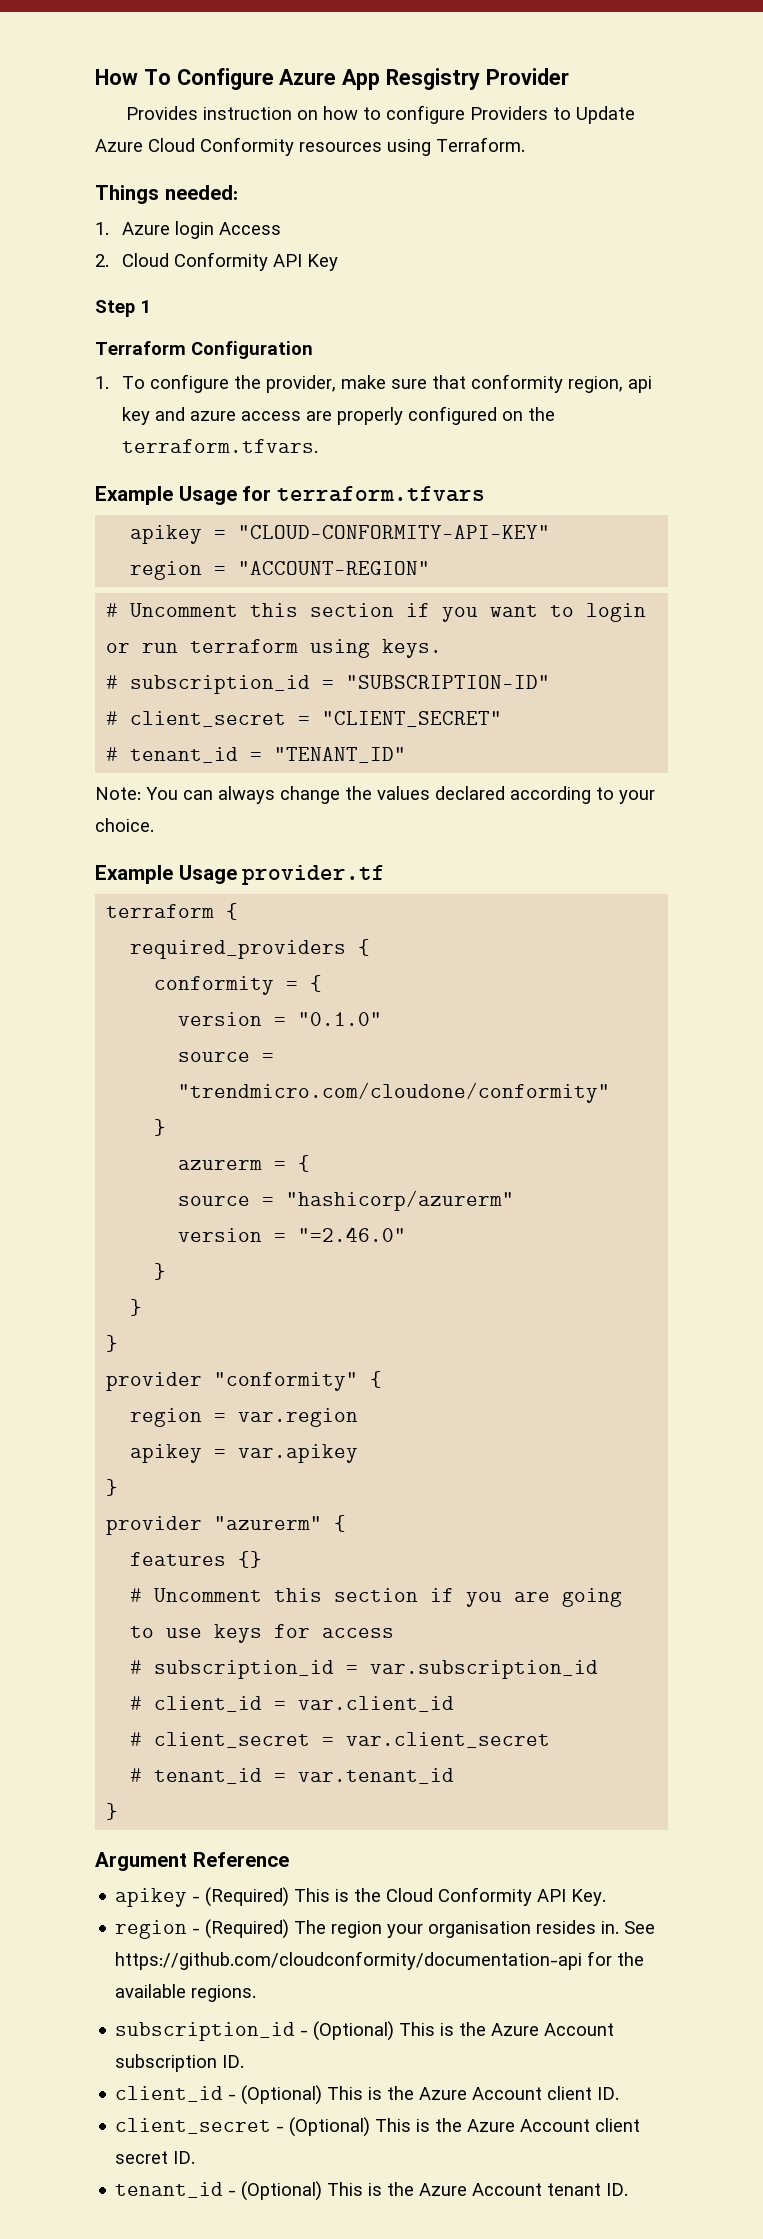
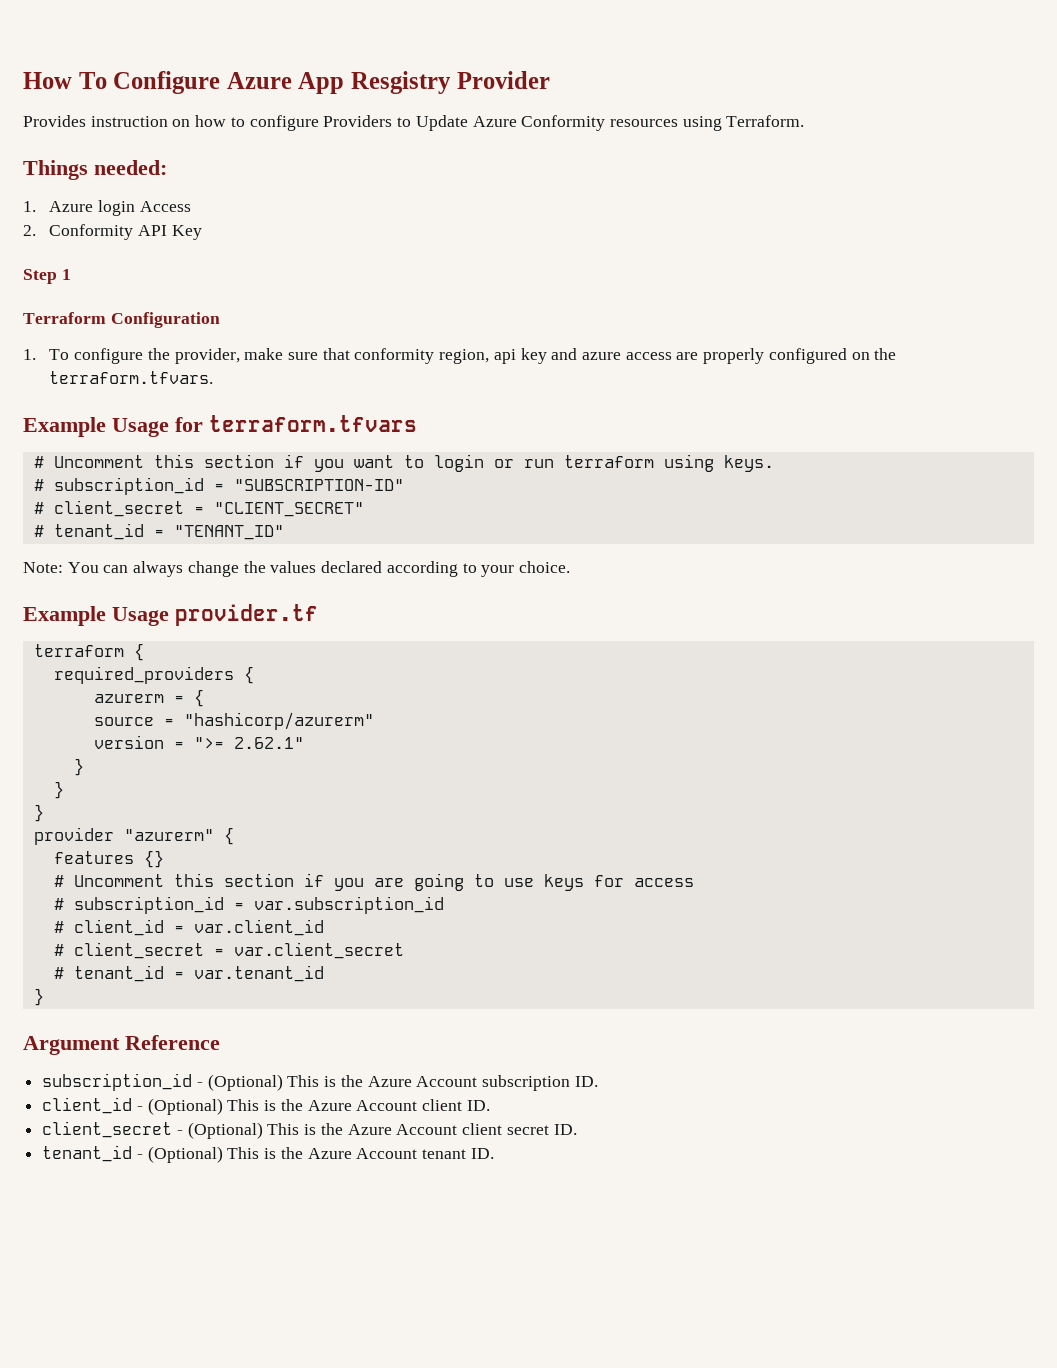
- Provides instruction on how to configure Providers to Update Azure Cloud Conformity resources using Terraform.
+ Provides instruction on how to configure Providers to Update Azure Conformity resources using Terraform.
- 2. Cloud Conformity API Key
+ 2. Conformity API Key
- apikey = "CLOUD-CONFORMITY-API-KEY"
- region = "ACCOUNT-REGION"
- conformity = {
- version = "0.1.0"
- source = "trendmicro.com/cloudone/conformity"
- }
- version = "=2.46.0"
+ version = ">= 2.62.1"
- provider "conformity" {
- region = var.region
- apikey = var.apikey
- }
- apikey - (Required) This is the Cloud Conformity API Key.
- region - (Required) The region your organisation resides in. See https://github.com/cloudconformity/documentation-api for the available regions.

